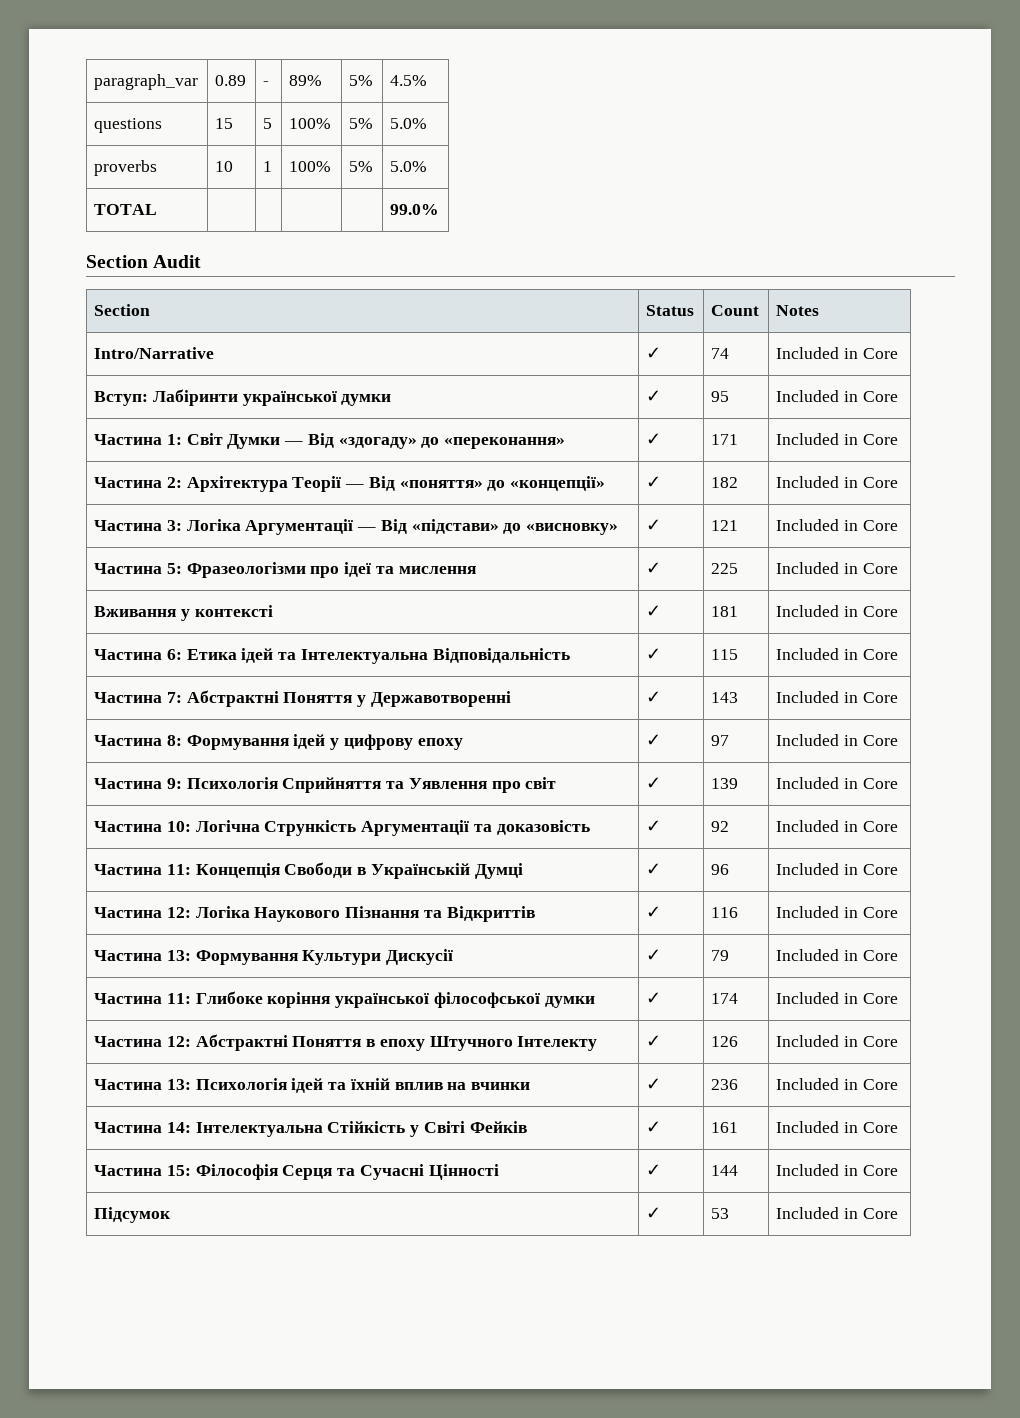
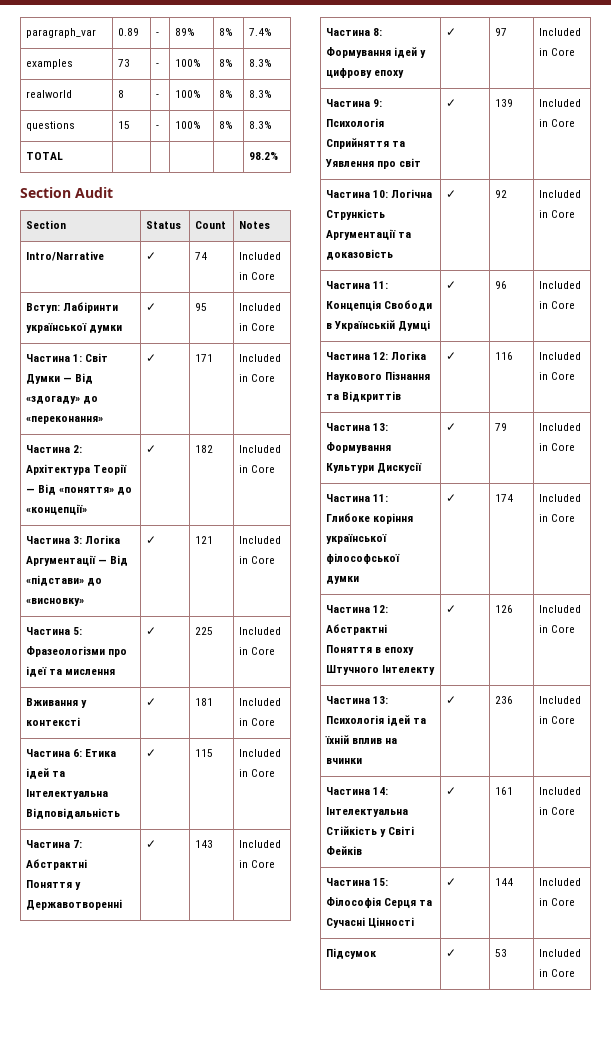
- paragraph_var | 0.89 | - | 89% | 5% | 4.5%
+ paragraph_var | 0.89 | - | 89% | 8% | 7.4%
+ examples | 73 | - | 100% | 8% | 8.3%
+ realworld | 8 | - | 100% | 8% | 8.3%
- questions | 15 | 5 | 100% | 5% | 5.0%
- proverbs | 10 | 1 | 100% | 5% | 5.0%
+ questions | 15 | - | 100% | 8% | 8.3%
- TOTAL | | | | | 99.0%
+ TOTAL | | | | | 98.2%

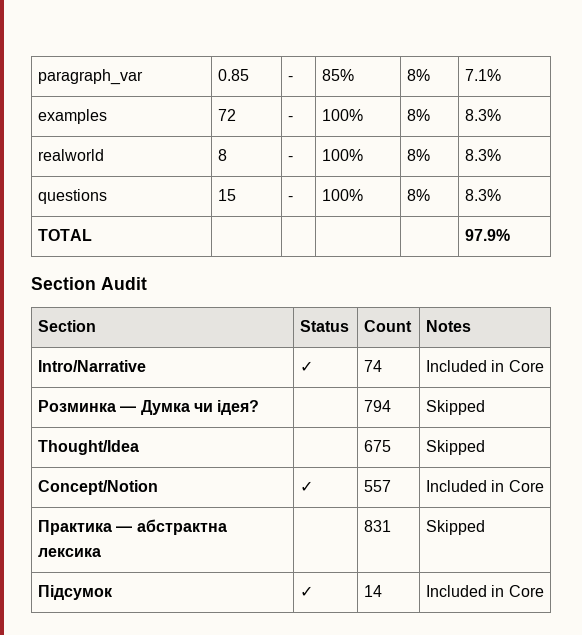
- paragraph_var | 0.89 | - | 89% | 8% | 7.4%
+ paragraph_var | 0.85 | - | 85% | 8% | 7.1%
- examples | 73 | - | 100% | 8% | 8.3%
+ examples | 72 | - | 100% | 8% | 8.3%
- TOTAL | | | | | 98.2%
+ TOTAL | | | | | 97.9%
- Вступ: Лабіринти української думки | ✓ | 95 | Included in Core
- Частина 1: Світ Думки — Від «здогаду» до «переконання» | ✓ | 171 | Included in Core
- Частина 2: Архітектура Теорії — Від «поняття» до «концепції» | ✓ | 182 | Included in Core
- Частина 3: Логіка Аргументації — Від «підстави» до «висновку» | ✓ | 121 | Included in Core
- Частина 5: Фразеологізми про ідеї та мислення | ✓ | 225 | Included in Core
- Вживання у контексті | ✓ | 181 | Included in Core
- Частина 6: Етика ідей та Інтелектуальна Відповідальність | ✓ | 115 | Included in Core
- Частина 7: Абстрактні Поняття у Державотворенні | ✓ | 143 | Included in Core
- Частина 8: Формування ідей у цифрову епоху | ✓ | 97 | Included in Core
- Частина 9: Психологія Сприйняття та Уявлення про світ | ✓ | 139 | Included in Core
- Частина 10: Логічна Стрункість Аргументації та доказовість | ✓ | 92 | Included in Core
- Частина 11: Концепція Свободи в Українській Думці | ✓ | 96 | Included in Core
- Частина 12: Логіка Наукового Пізнання та Відкриттів | ✓ | 116 | Included in Core
- Частина 13: Формування Культури Дискусії | ✓ | 79 | Included in Core
- Частина 11: Глибоке коріння української філософської думки | ✓ | 174 | Included in Core
- Частина 12: Абстрактні Поняття в епоху Штучного Інтелекту | ✓ | 126 | Included in Core
- Частина 13: Психологія ідей та їхній вплив на вчинки | ✓ | 236 | Included in Core
- Частина 14: Інтелектуальна Стійкість у Світі Фейків | ✓ | 161 | Included in Core
- Частина 15: Філософія Серця та Сучасні Цінності | ✓ | 144 | Included in Core
+ Розминка — Думка чи ідея? | | 794 | Skipped
+ Thought/Idea | | 675 | Skipped
+ Concept/Notion | ✓ | 557 | Included in Core
+ Практика — абстрактна лексика | | 831 | Skipped
- Підсумок | ✓ | 53 | Included in Core
+ Підсумок | ✓ | 14 | Included in Core

